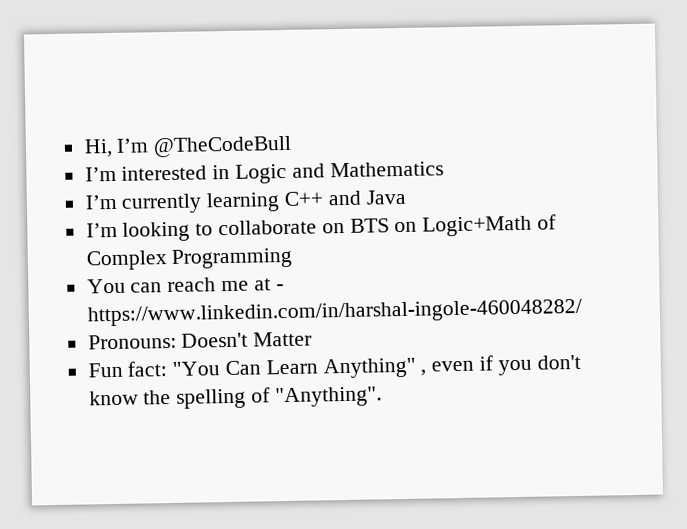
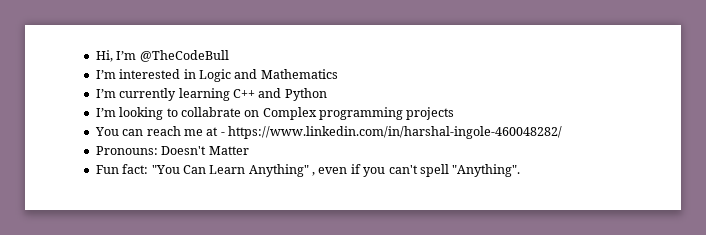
- I’m currently learning C++ and Java
+ I’m currently learning C++ and Python
- I’m looking to collaborate on BTS on Logic+Math of Complex Programming
+ I’m looking to collabrate on Complex programming projects
- Fun fact: "You Can Learn Anything" , even if you don't know the spelling of "Anything".
+ Fun fact: "You Can Learn Anything" , even if you can't spell "Anything".

